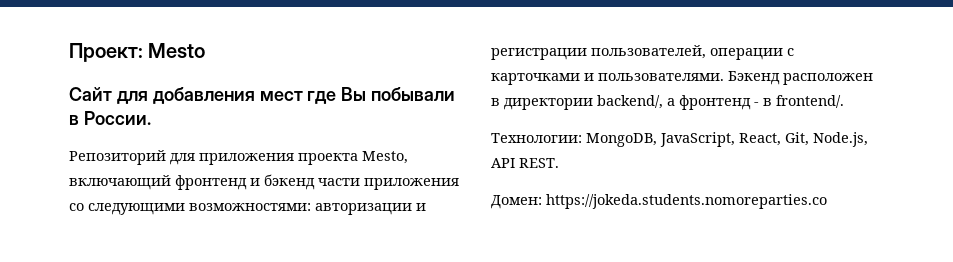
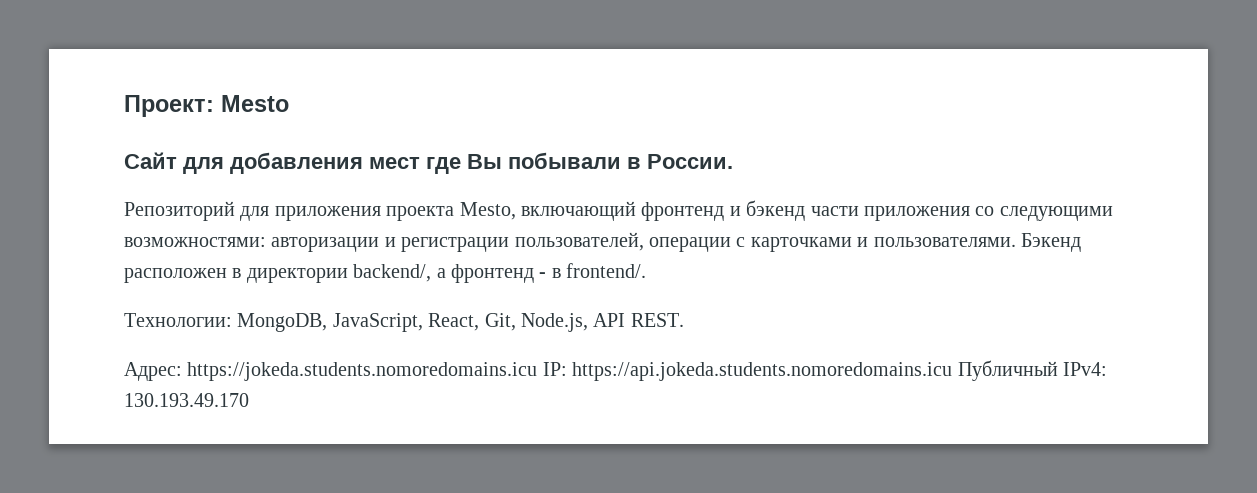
- Домен: https://jokeda.students.nomoreparties.co
+ Адрес: https://jokeda.students.nomoredomains.icu IP: https://api.jokeda.students.nomoredomains.icu Публичный IPv4: 130.193.49.170

